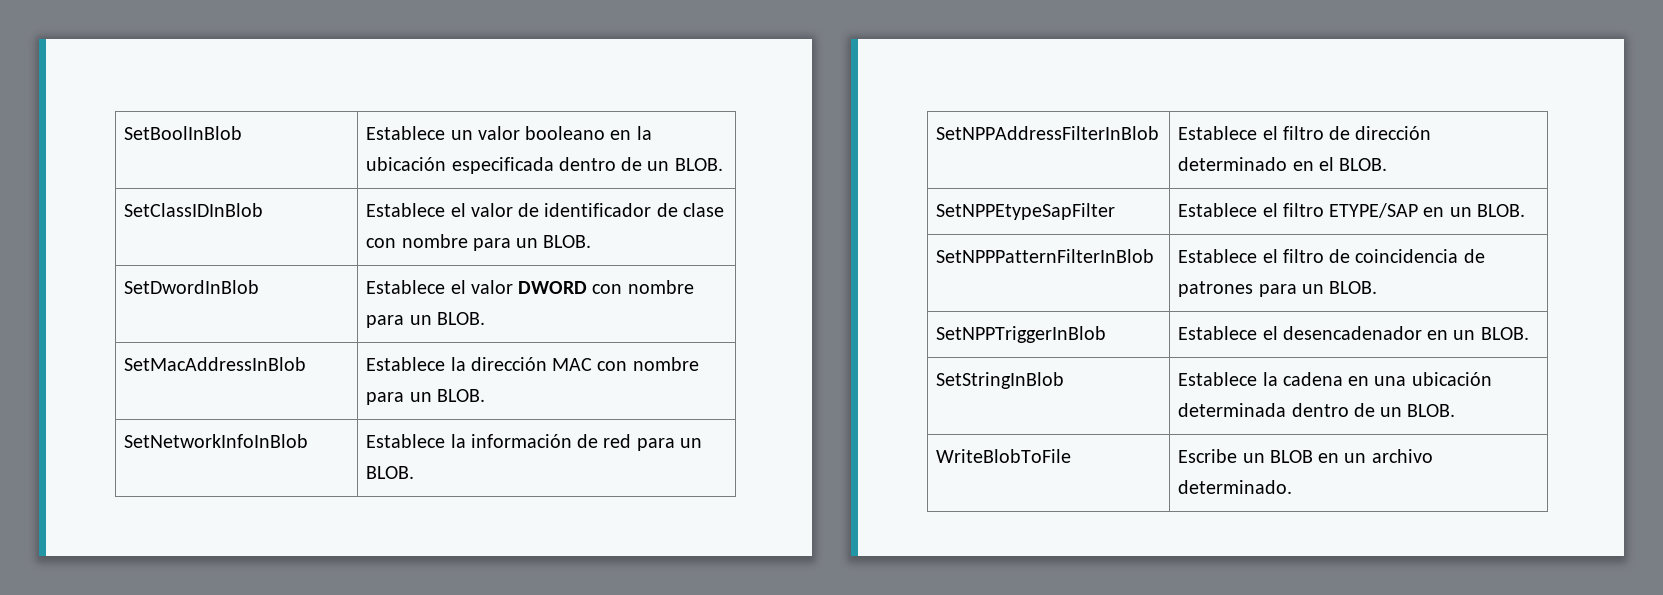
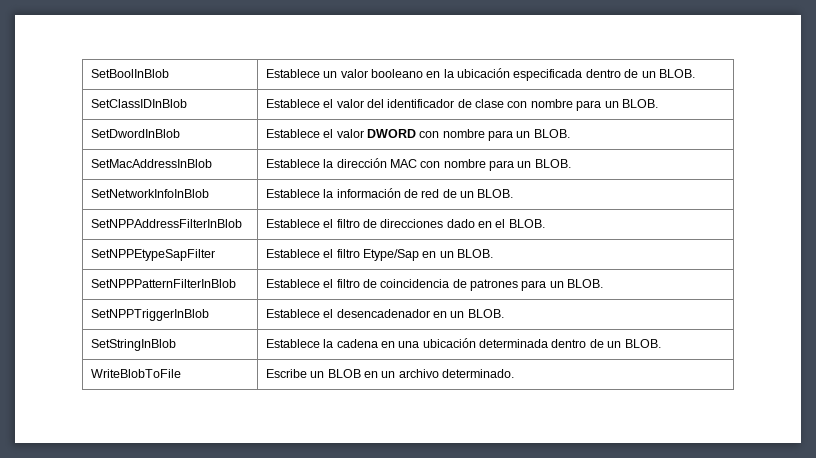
- SetClassIDInBlob | Establece el valor de identificador de clase con nombre para un BLOB.
+ SetClassIDInBlob | Establece el valor del identificador de clase con nombre para un BLOB.
- SetNetworkInfoInBlob | Establece la información de red para un BLOB.
+ SetNetworkInfoInBlob | Establece la información de red de un BLOB.
- SetNPPAddressFilterInBlob | Establece el filtro de dirección determinado en el BLOB.
+ SetNPPAddressFilterInBlob | Establece el filtro de direcciones dado en el BLOB.
- SetNPPEtypeSapFilter | Establece el filtro ETYPE/SAP en un BLOB.
+ SetNPPEtypeSapFilter | Establece el filtro Etype/Sap en un BLOB.

